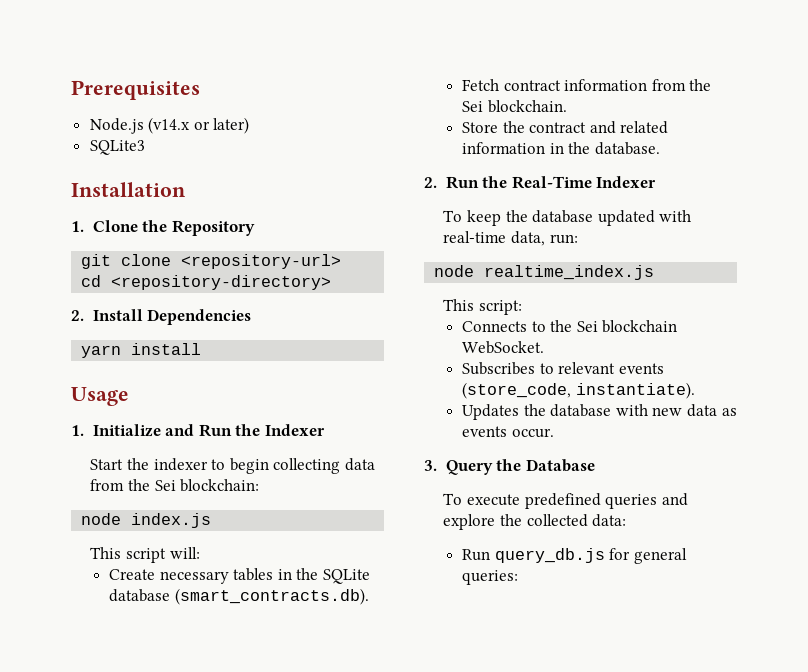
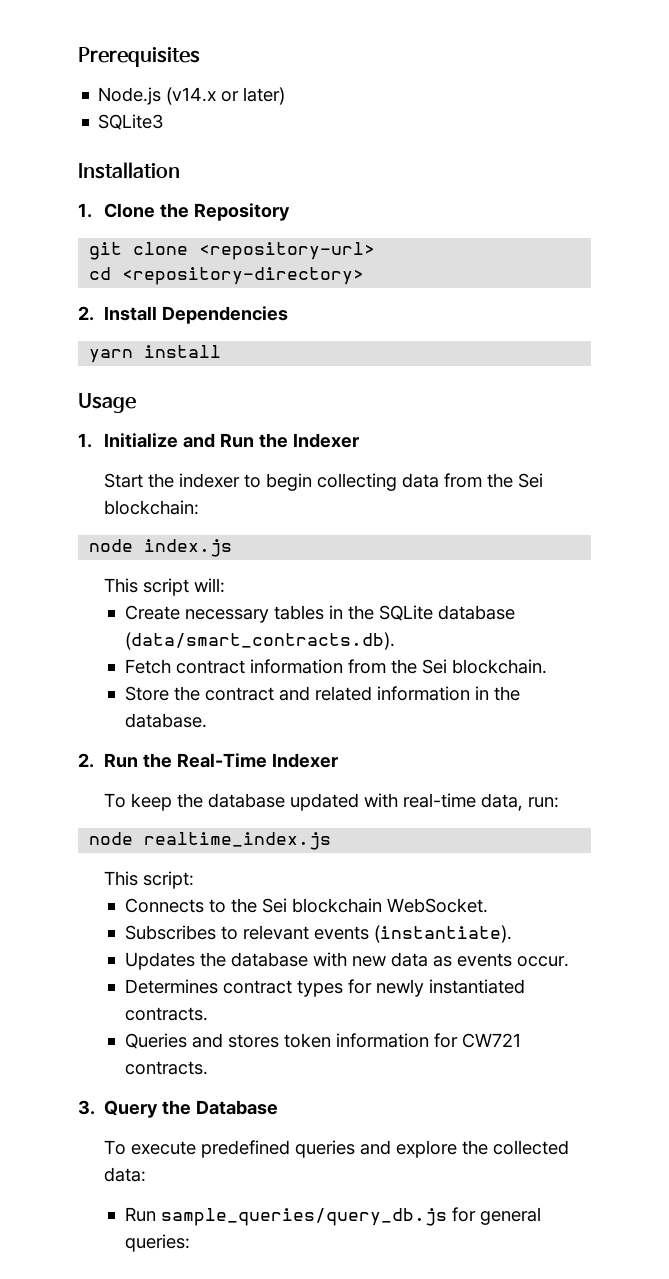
- Create necessary tables in the SQLite database (smart_contracts.db).
+ Create necessary tables in the SQLite database (data/smart_contracts.db).
- Subscribes to relevant events (store_code, instantiate).
+ Subscribes to relevant events (instantiate).
+ Determines contract types for newly instantiated contracts.
+ Queries and stores token information for CW721 contracts.
- Run query_db.js for general queries:
+ Run sample_queries/query_db.js for general queries:

